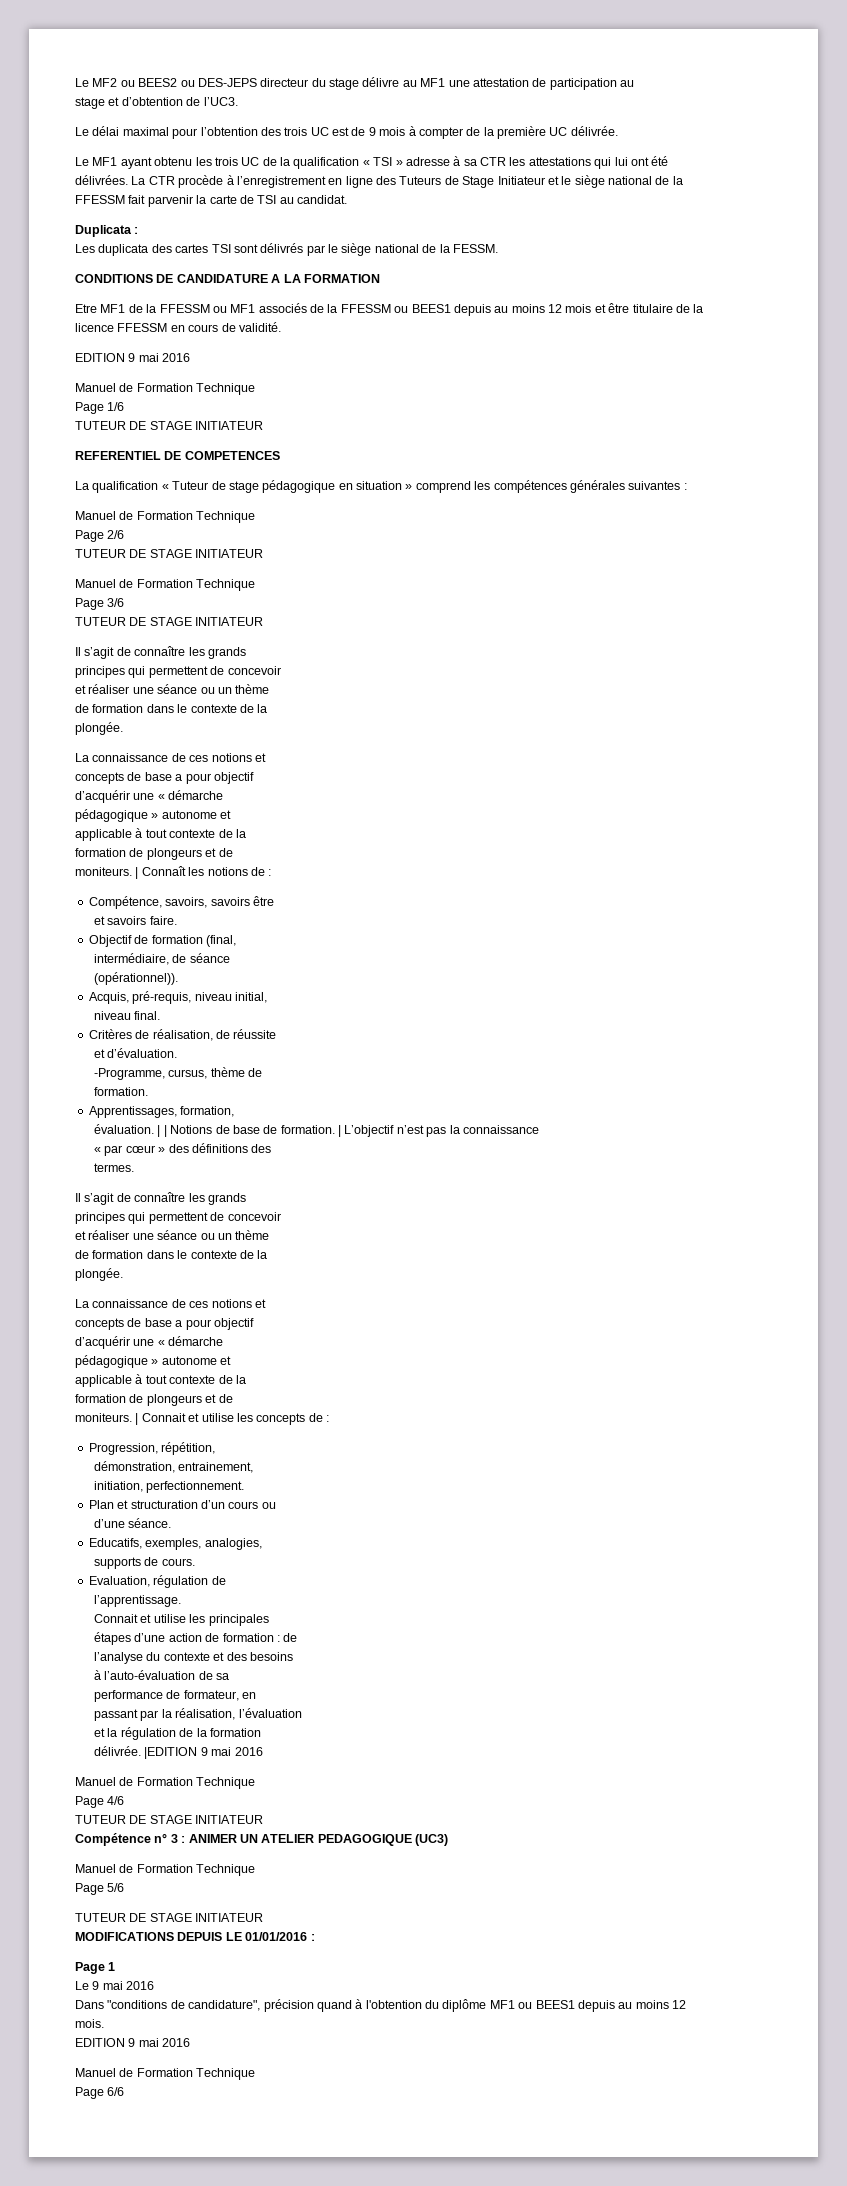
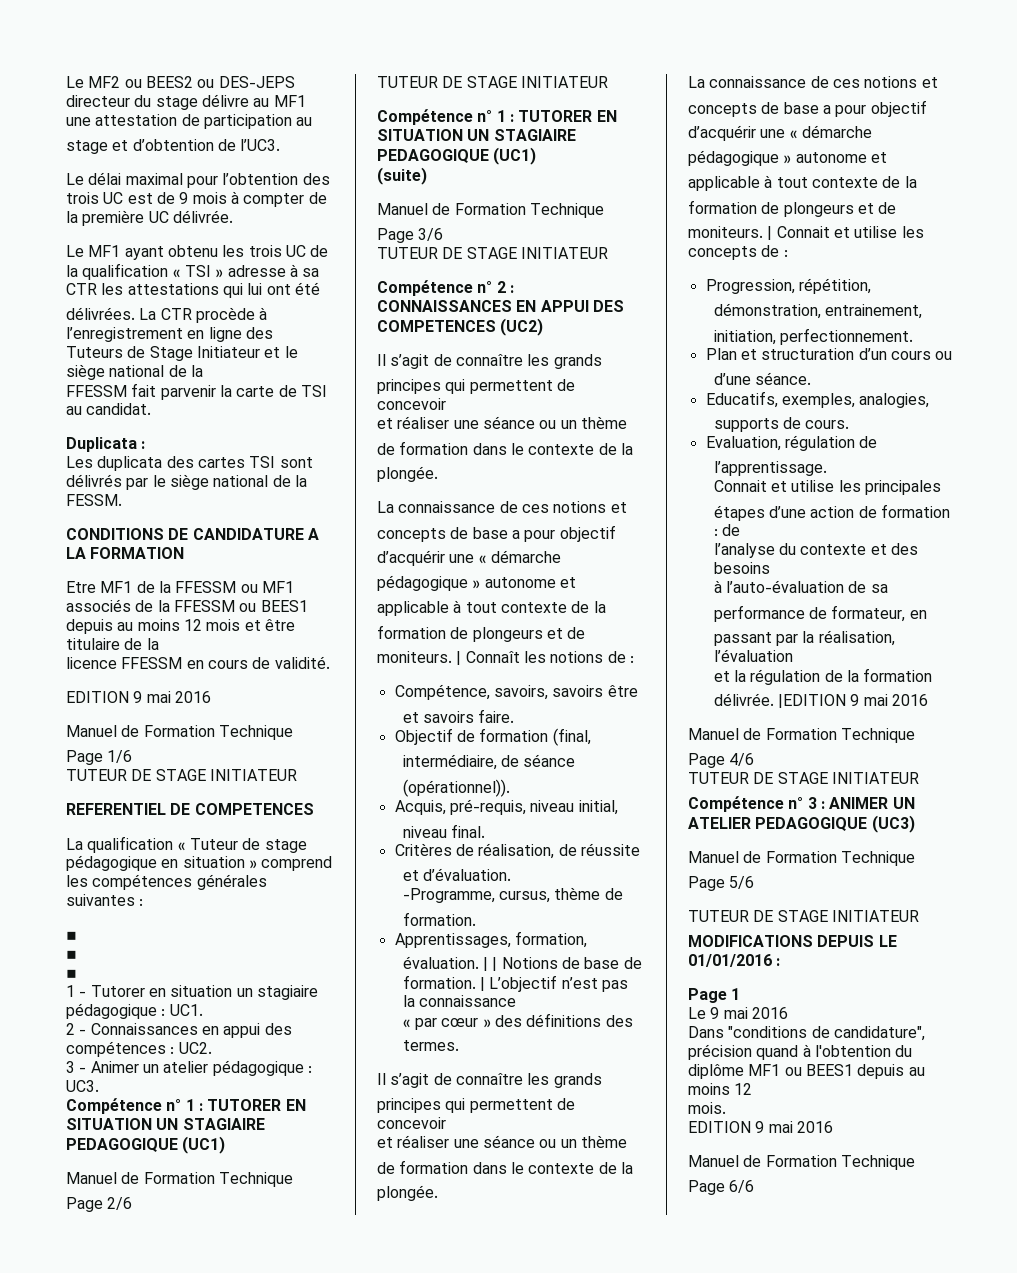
  La qualification « Tuteur de stage pédagogique en situation » comprend les compétences générales suivantes :
+ ▪
+ ▪
+ ▪
+ 1 - Tutorer en situation un stagiaire pédagogique : UC1.
+ 2 - Connaissances en appui des compétences : UC2.
+ 3 - Animer un atelier pédagogique : UC3.
+ Compétence n° 1 : TUTORER EN SITUATION UN STAGIAIRE PEDAGOGIQUE (UC1)
  Page 2/6
  TUTEUR DE STAGE INITIATEUR
+ Compétence n° 1 : TUTORER EN SITUATION UN STAGIAIRE PEDAGOGIQUE (UC1)
+ (suite)
+ Compétence n° 2 : CONNAISSANCES EN APPUI DES COMPETENCES (UC2)

